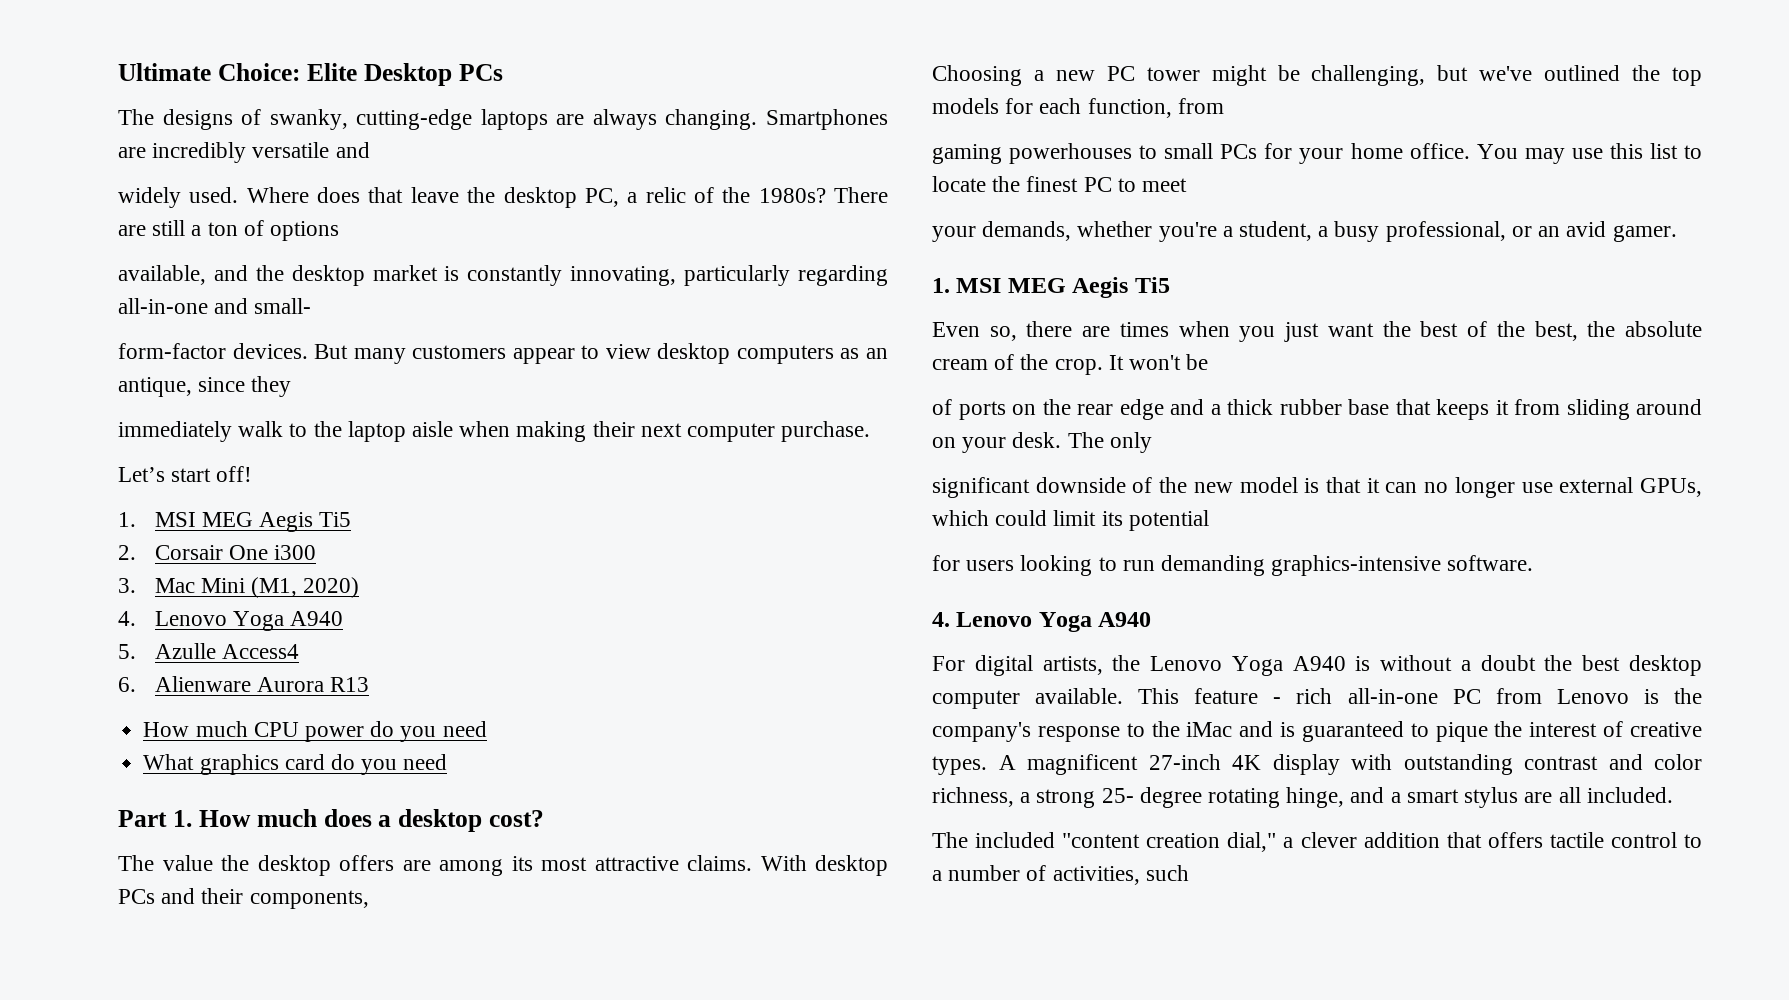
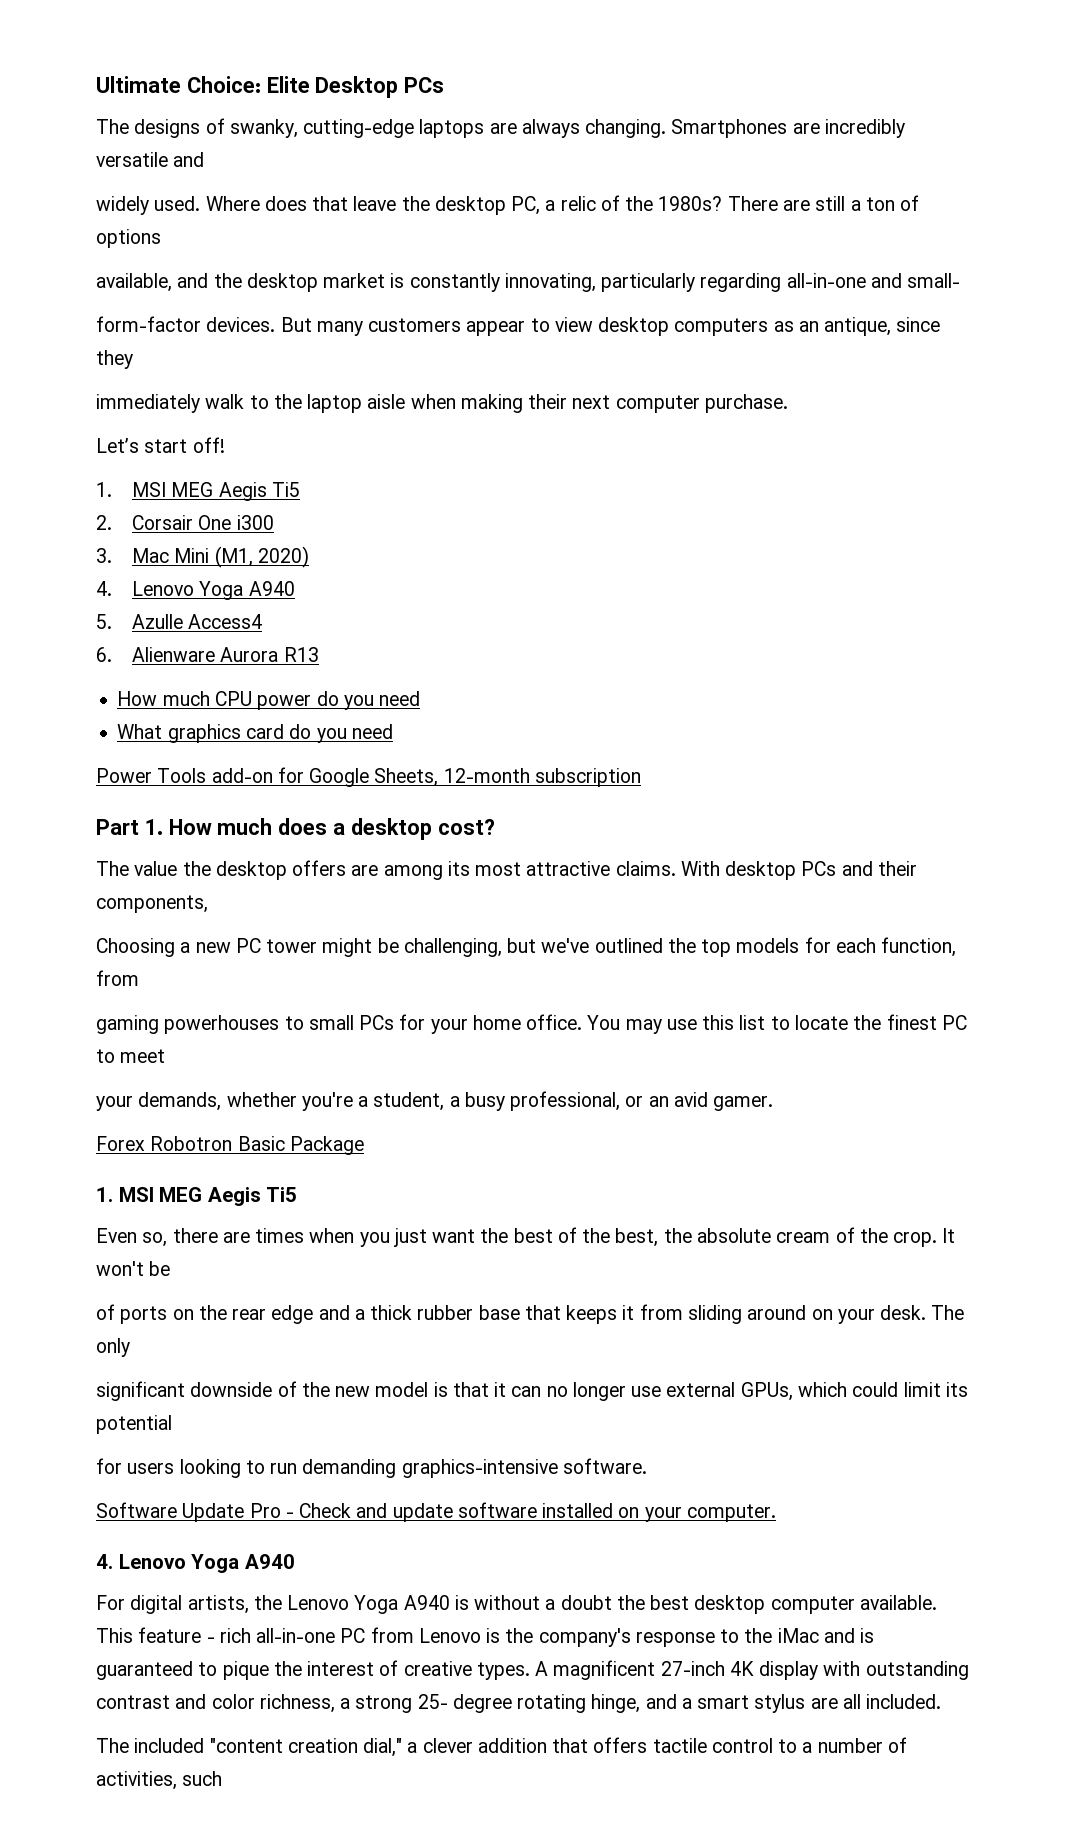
+ Power Tools add-on for Google Sheets, 12-month subscription
+ Forex Robotron Basic Package
+ Software Update Pro - Check and update software installed on your computer.

